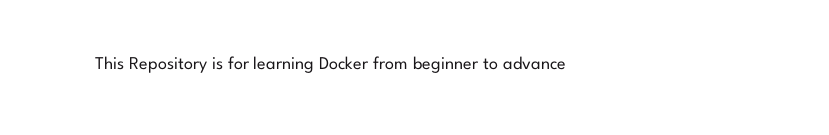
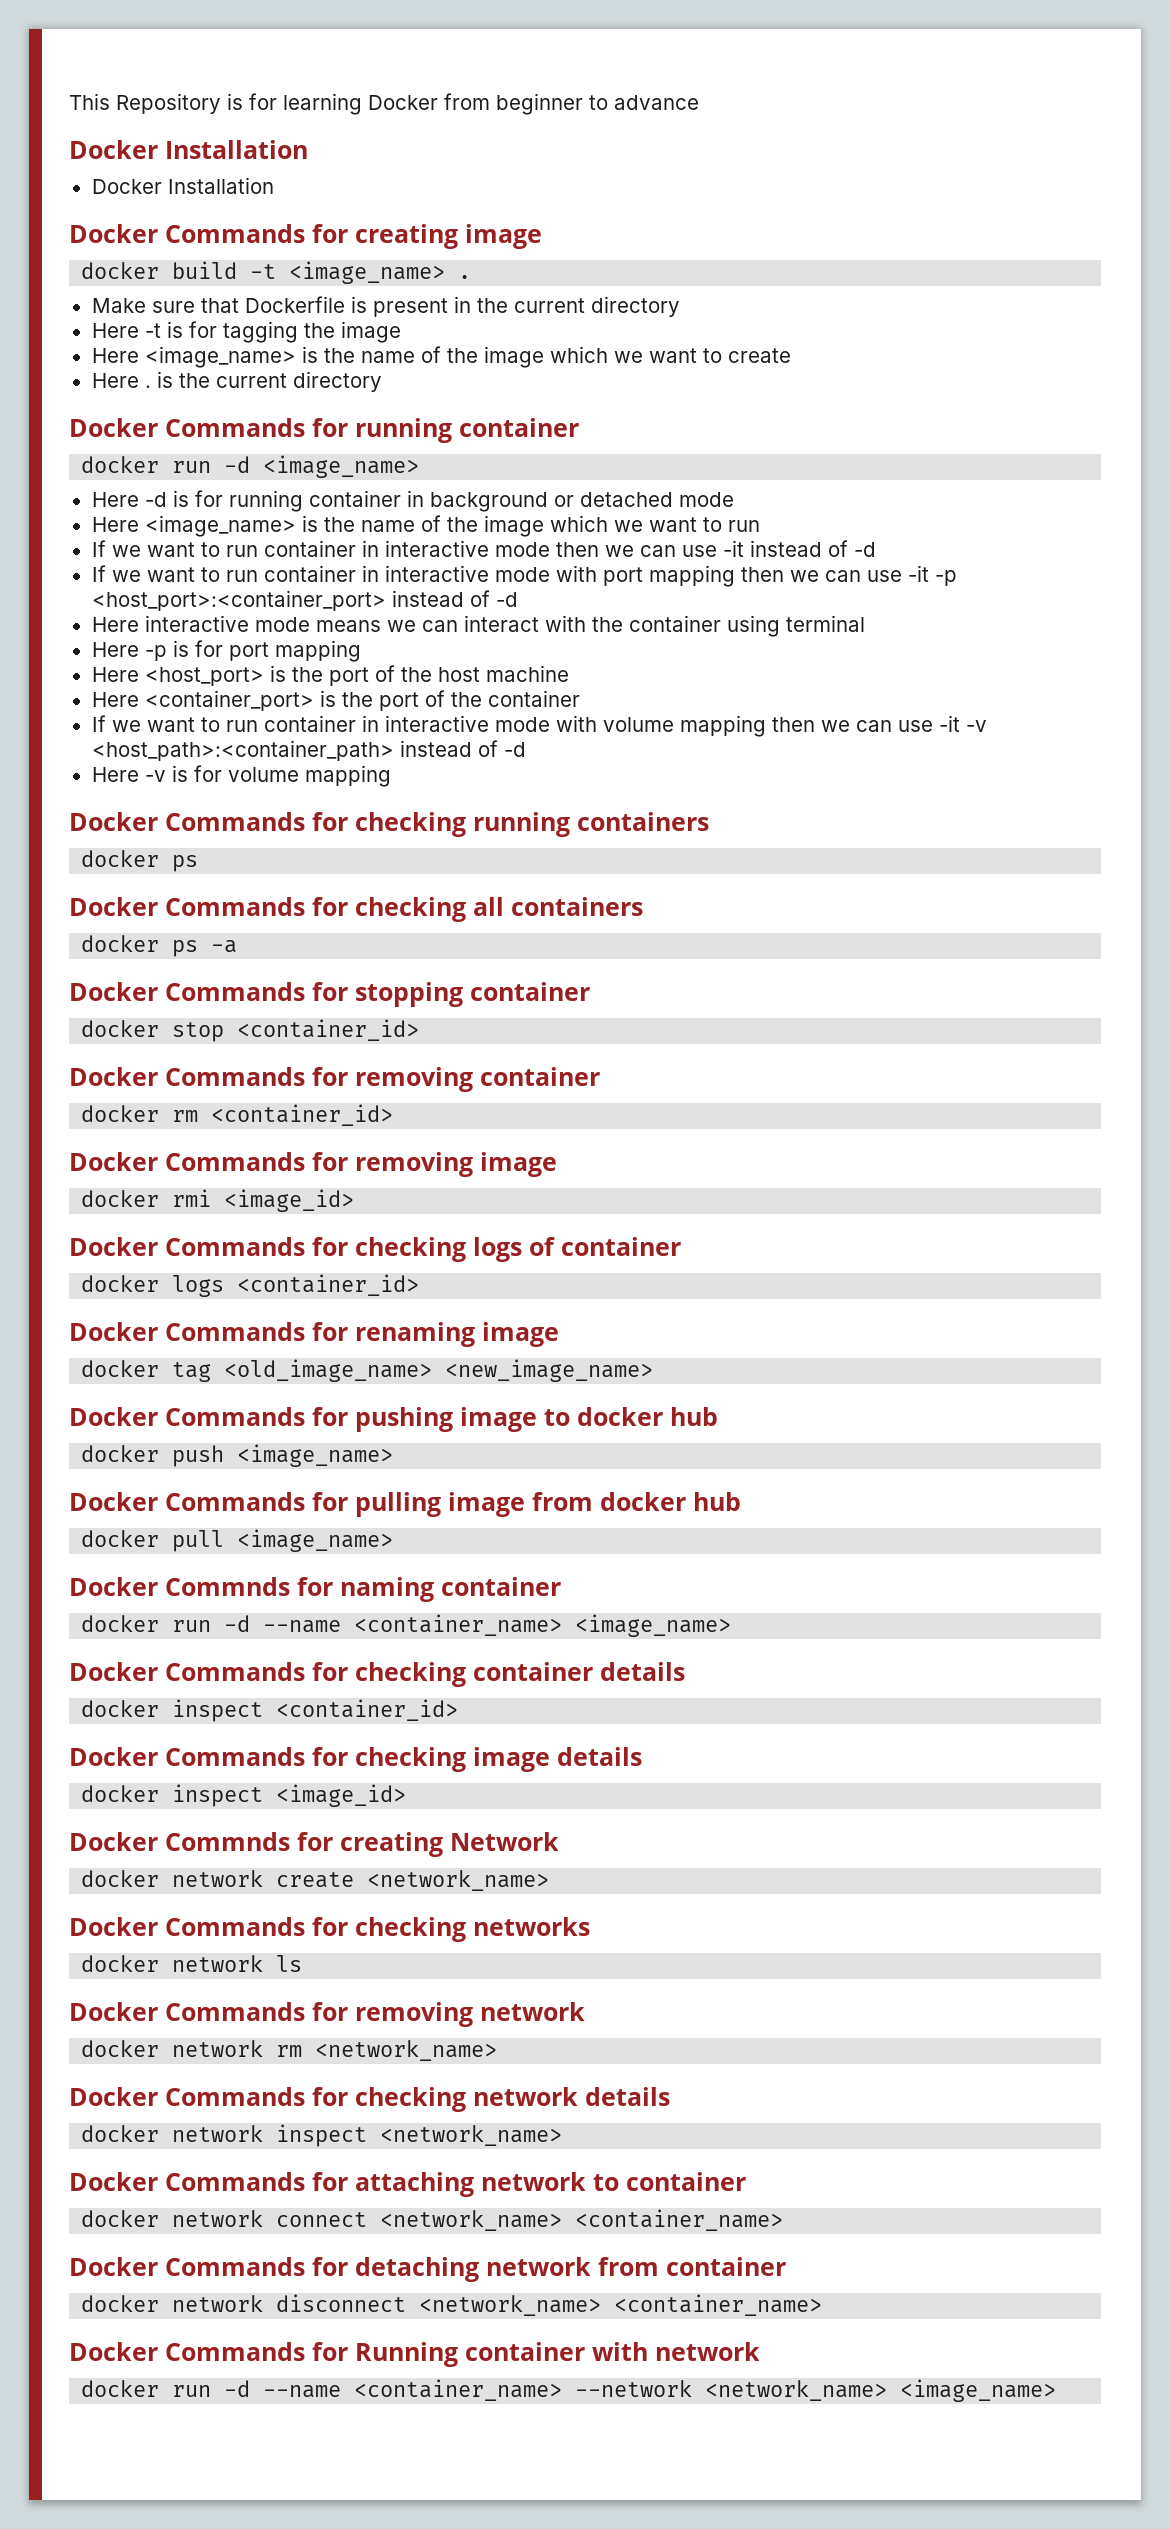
  This Repository is for learning Docker from beginner to advance
+ Docker Installation
+ Docker Installation
+ Docker Commands for creating image
+ docker build -t <image_name> .
+ Make sure that Dockerfile is present in the current directory
+ Here -t is for tagging the image
+ Here <image_name> is the name of the image which we want to create
+ Here . is the current directory
+ Docker Commands for running container
+ docker run -d <image_name>
+ Here -d is for running container in background or detached mode
+ Here <image_name> is the name of the image which we want to run
+ If we want to run container in interactive mode then we can use -it instead of -d
+ If we want to run container in interactive mode with port mapping then we can use -it -p <host_port>:<container_port> instead of -d
+ Here interactive mode means we can interact with the container using terminal
+ Here -p is for port mapping
+ Here <host_port> is the port of the host machine
+ Here <container_port> is the port of the container
+ If we want to run container in interactive mode with volume mapping then we can use -it -v <host_path>:<container_path> instead of -d
+ Here -v is for volume mapping
+ Docker Commands for checking running containers
+ docker ps
+ Docker Commands for checking all containers
+ docker ps -a
+ Docker Commands for stopping container
+ docker stop <container_id>
+ Docker Commands for removing container
+ docker rm <container_id>
+ Docker Commands for removing image
+ docker rmi <image_id>
+ Docker Commands for checking logs of container
+ docker logs <container_id>
+ Docker Commands for renaming image
+ docker tag <old_image_name> <new_image_name>
+ Docker Commands for pushing image to docker hub
+ docker push <image_name>
+ Docker Commands for pulling image from docker hub
+ docker pull <image_name>
+ Docker Commnds for naming container
+ docker run -d --name <container_name> <image_name>
+ Docker Commands for checking container details
+ docker inspect <container_id>
+ Docker Commands for checking image details
+ docker inspect <image_id>
+ Docker Commnds for creating Network
+ docker network create <network_name>
+ Docker Commands for checking networks
+ docker network ls
+ Docker Commands for removing network
+ docker network rm <network_name>
+ Docker Commands for checking network details
+ docker network inspect <network_name>
+ Docker Commands for attaching network to container
+ docker network connect <network_name> <container_name>
+ Docker Commands for detaching network from container
+ docker network disconnect <network_name> <container_name>
+ Docker Commands for Running container with network
+ docker run -d --name <container_name> --network <network_name> <image_name>

